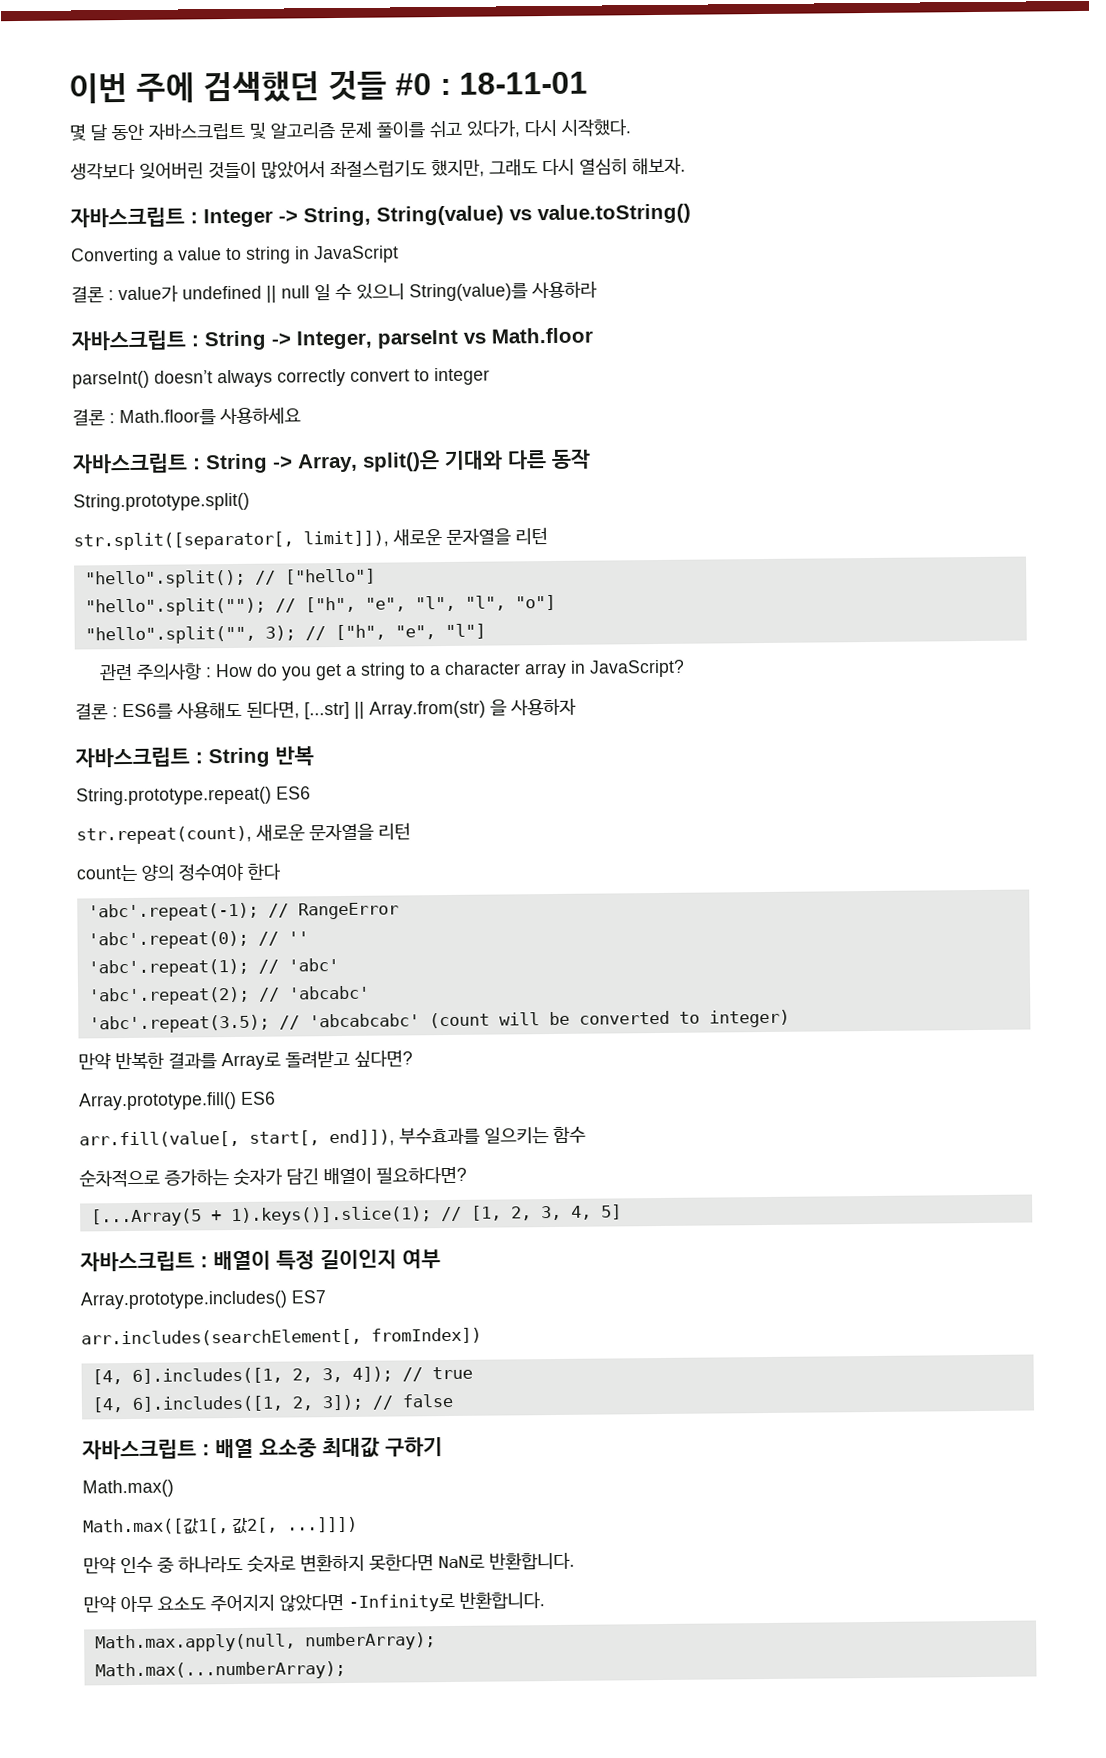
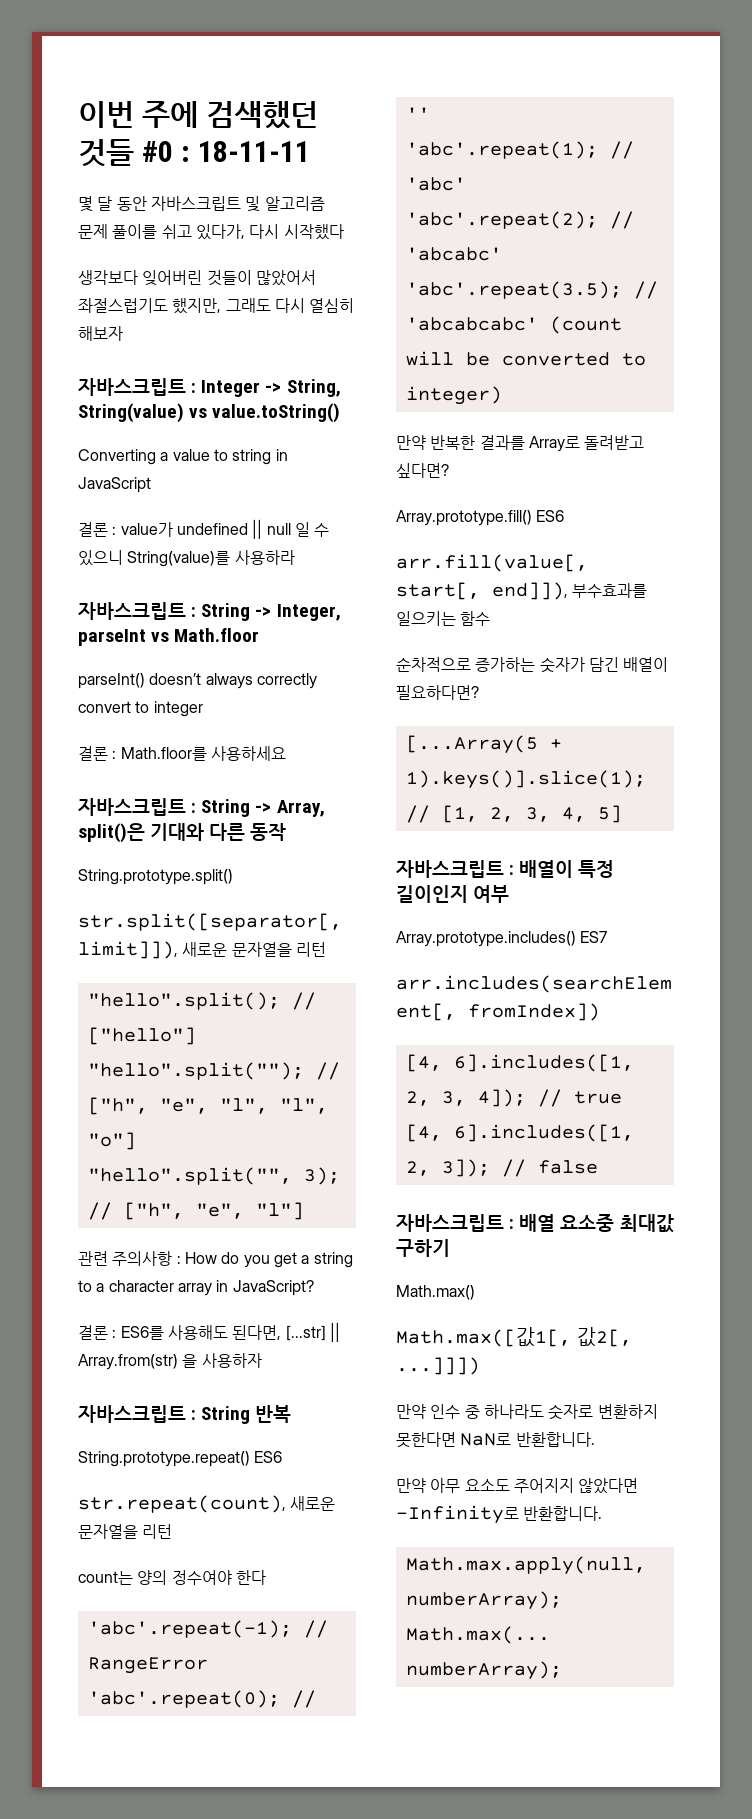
- 이번 주에 검색했던 것들 #0 : 18-11-01
+ 이번 주에 검색했던 것들 #0 : 18-11-11
- 몇 달 동안 자바스크립트 및 알고리즘 문제 풀이를 쉬고 있다가, 다시 시작했다.
+ 몇 달 동안 자바스크립트 및 알고리즘 문제 풀이를 쉬고 있다가, 다시 시작했다
- 생각보다 잊어버린 것들이 많았어서 좌절스럽기도 했지만, 그래도 다시 열심히 해보자.
+ 생각보다 잊어버린 것들이 많았어서 좌절스럽기도 했지만, 그래도 다시 열심히 해보자

